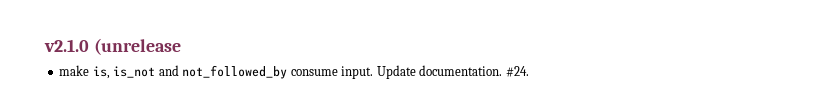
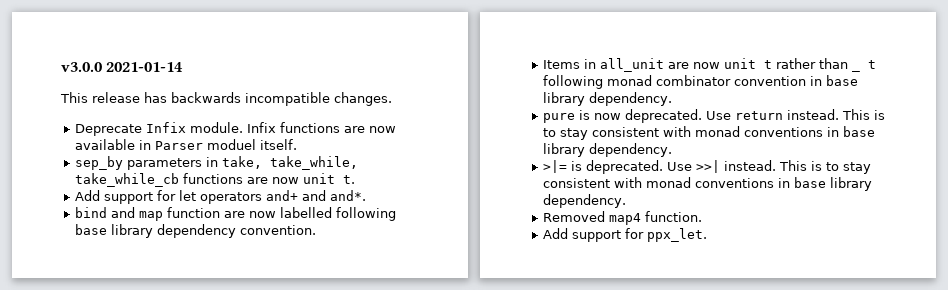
- v2.1.0 (unrelease
- make is, is_not and not_followed_by consume input. Update documentation. #24.
+ v3.0.0 2021-01-14
+ This release has backwards incompatible changes.
+ Deprecate Infix module. Infix functions are now available in Parser moduel itself.
+ sep_by parameters in take, take_while, take_while_cb functions are now unit t.
+ Add support for let operators and+ and and*.
+ bind and map function are now labelled following base library dependency convention.
+ Items in all_unit are now unit t rather than _ t following monad combinator convention in base library dependency.
+ pure is now deprecated. Use return instead. This is to stay consistent with monad conventions in base library dependency.
+ >|= is deprecated. Use >>| instead. This is to stay consistent with monad conventions in base library dependency.
+ Removed map4 function.
+ Add support for ppx_let.

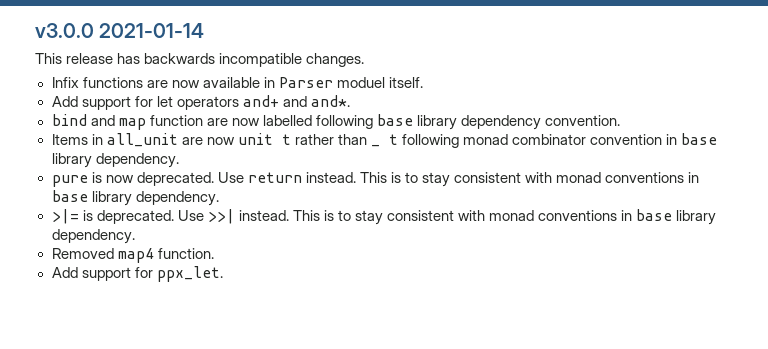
- Deprecate Infix module.
- sep_by parameters in take, take_while, take_while_cb functions are now unit t.

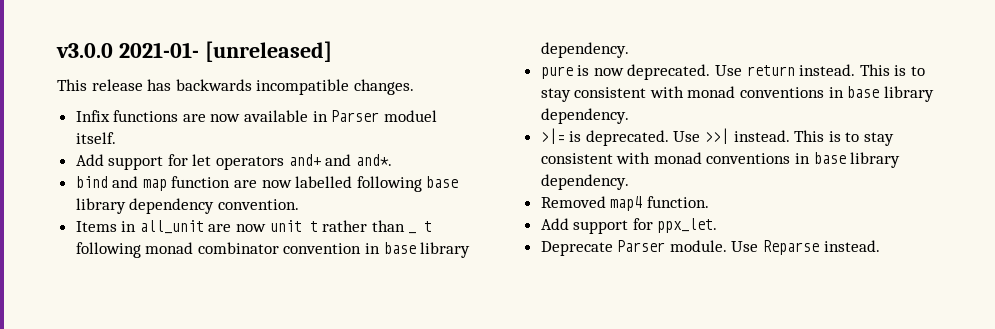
- v3.0.0 2021-01-14
+ v3.0.0 2021-01- [unreleased]
+ Deprecate Parser module. Use Reparse instead.

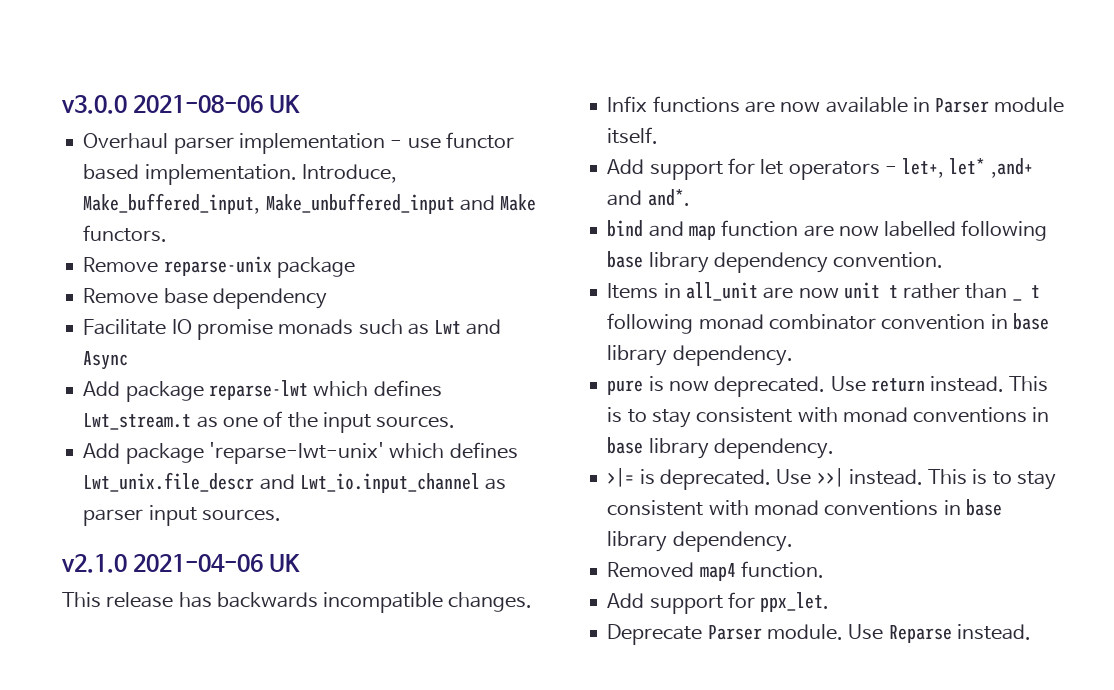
- v3.0.0 2021-01- [unreleased]
+ v3.0.0 2021-08-06 UK
+ Overhaul parser implementation - use functor based implementation. Introduce, Make_buffered_input, Make_unbuffered_input and Make functors.
+ Remove reparse-unix package
+ Remove base dependency
+ Facilitate IO promise monads such as Lwt and Async
+ Add package reparse-lwt which defines Lwt_stream.t as one of the input sources.
+ Add package 'reparse-lwt-unix' which defines Lwt_unix.file_descr and Lwt_io.input_channel as parser input sources.
+ v2.1.0 2021-04-06 UK
- Infix functions are now available in Parser moduel itself.
+ Infix functions are now available in Parser module itself.
- Add support for let operators and+ and and*.
+ Add support for let operators - let+, let* ,and+ and and*.

